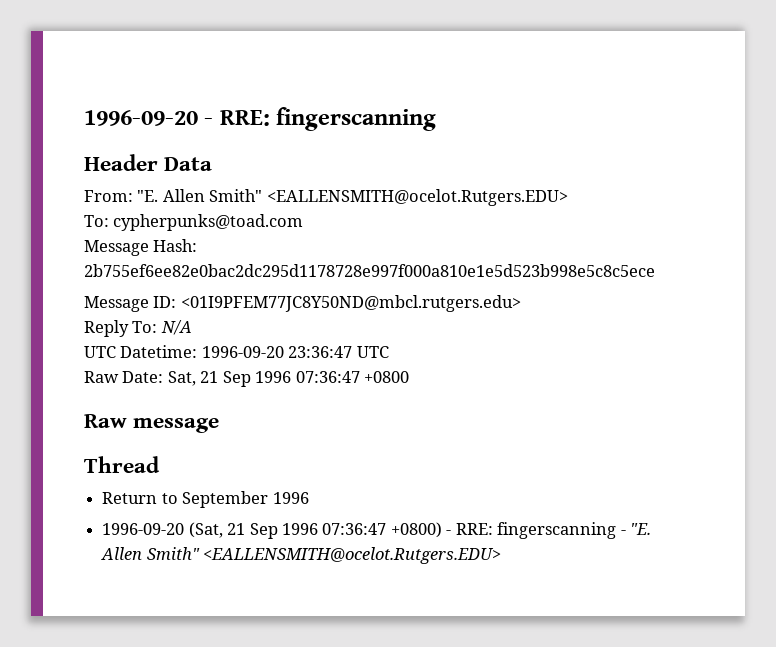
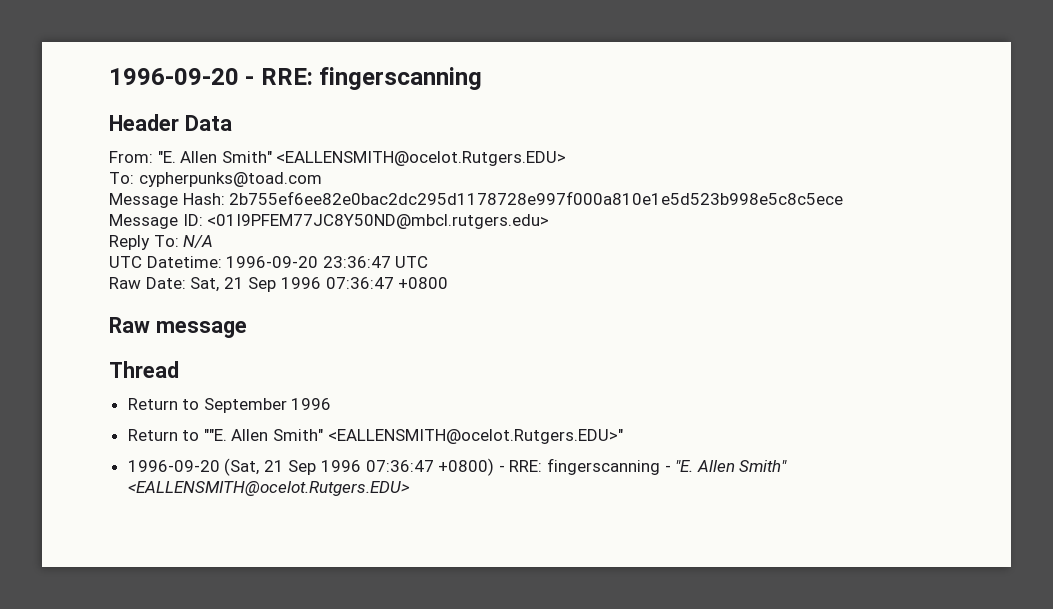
+ Return to ""E. Allen Smith" <EALLENSMITH@ocelot.Rutgers.EDU>"

